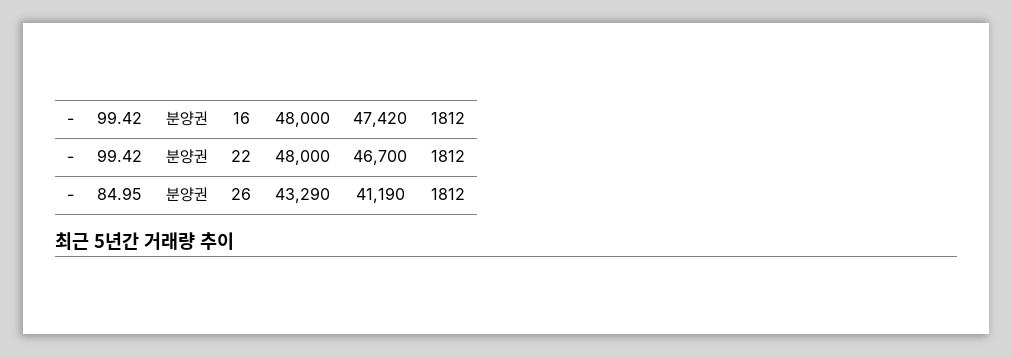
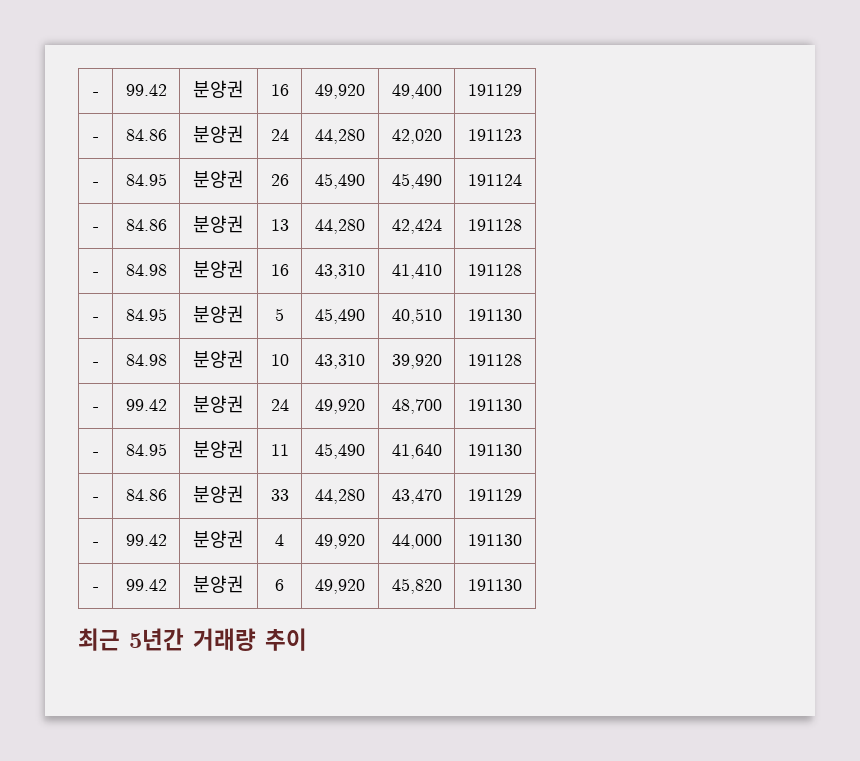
- - | 99.42 | 분양권 | 16 | 48,000 | 47,420 | 1812
- - | 99.42 | 분양권 | 22 | 48,000 | 46,700 | 1812
+ - | 99.42 | 분양권 | 16 | 49,920 | 49,400 | 191129
+ - | 84.86 | 분양권 | 24 | 44,280 | 42,020 | 191123
- - | 84.95 | 분양권 | 26 | 43,290 | 41,190 | 1812
+ - | 84.95 | 분양권 | 26 | 45,490 | 45,490 | 191124
+ - | 84.86 | 분양권 | 13 | 44,280 | 42,424 | 191128
+ - | 84.98 | 분양권 | 16 | 43,310 | 41,410 | 191128
+ - | 84.95 | 분양권 | 5 | 45,490 | 40,510 | 191130
+ - | 84.98 | 분양권 | 10 | 43,310 | 39,920 | 191128
+ - | 99.42 | 분양권 | 24 | 49,920 | 48,700 | 191130
+ - | 84.95 | 분양권 | 11 | 45,490 | 41,640 | 191130
+ - | 84.86 | 분양권 | 33 | 44,280 | 43,470 | 191129
+ - | 99.42 | 분양권 | 4 | 49,920 | 44,000 | 191130
+ - | 99.42 | 분양권 | 6 | 49,920 | 45,820 | 191130

